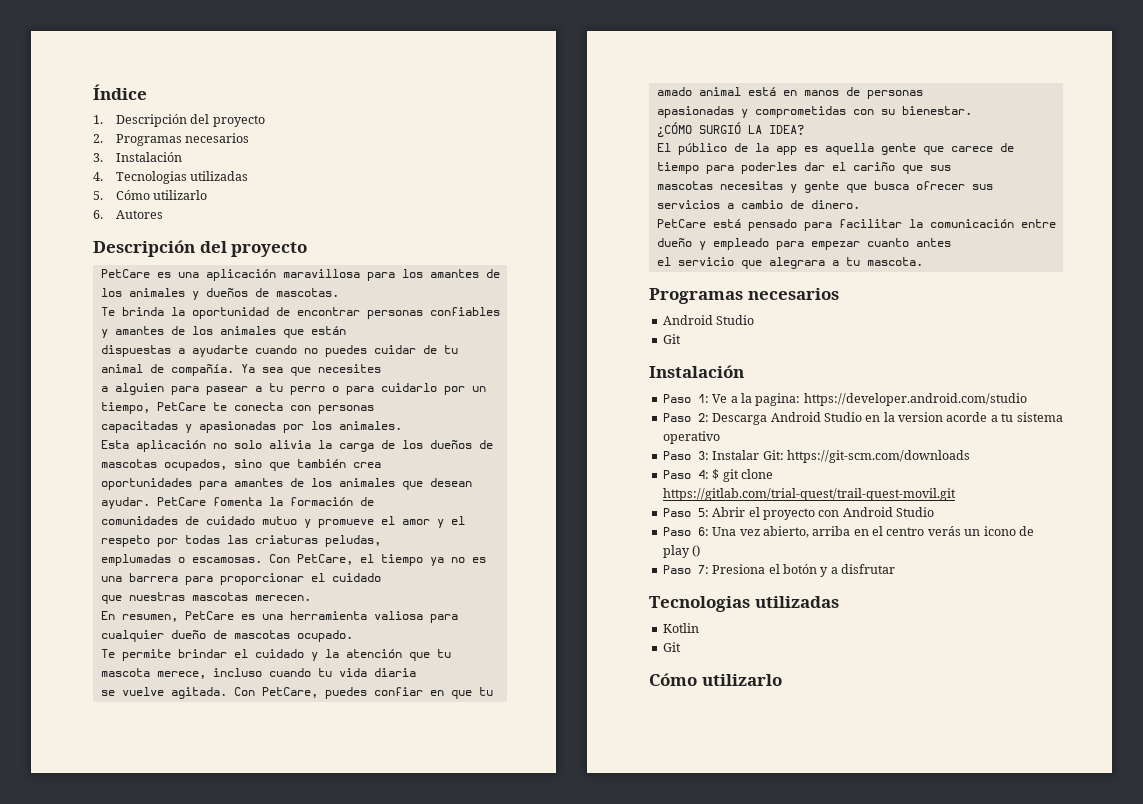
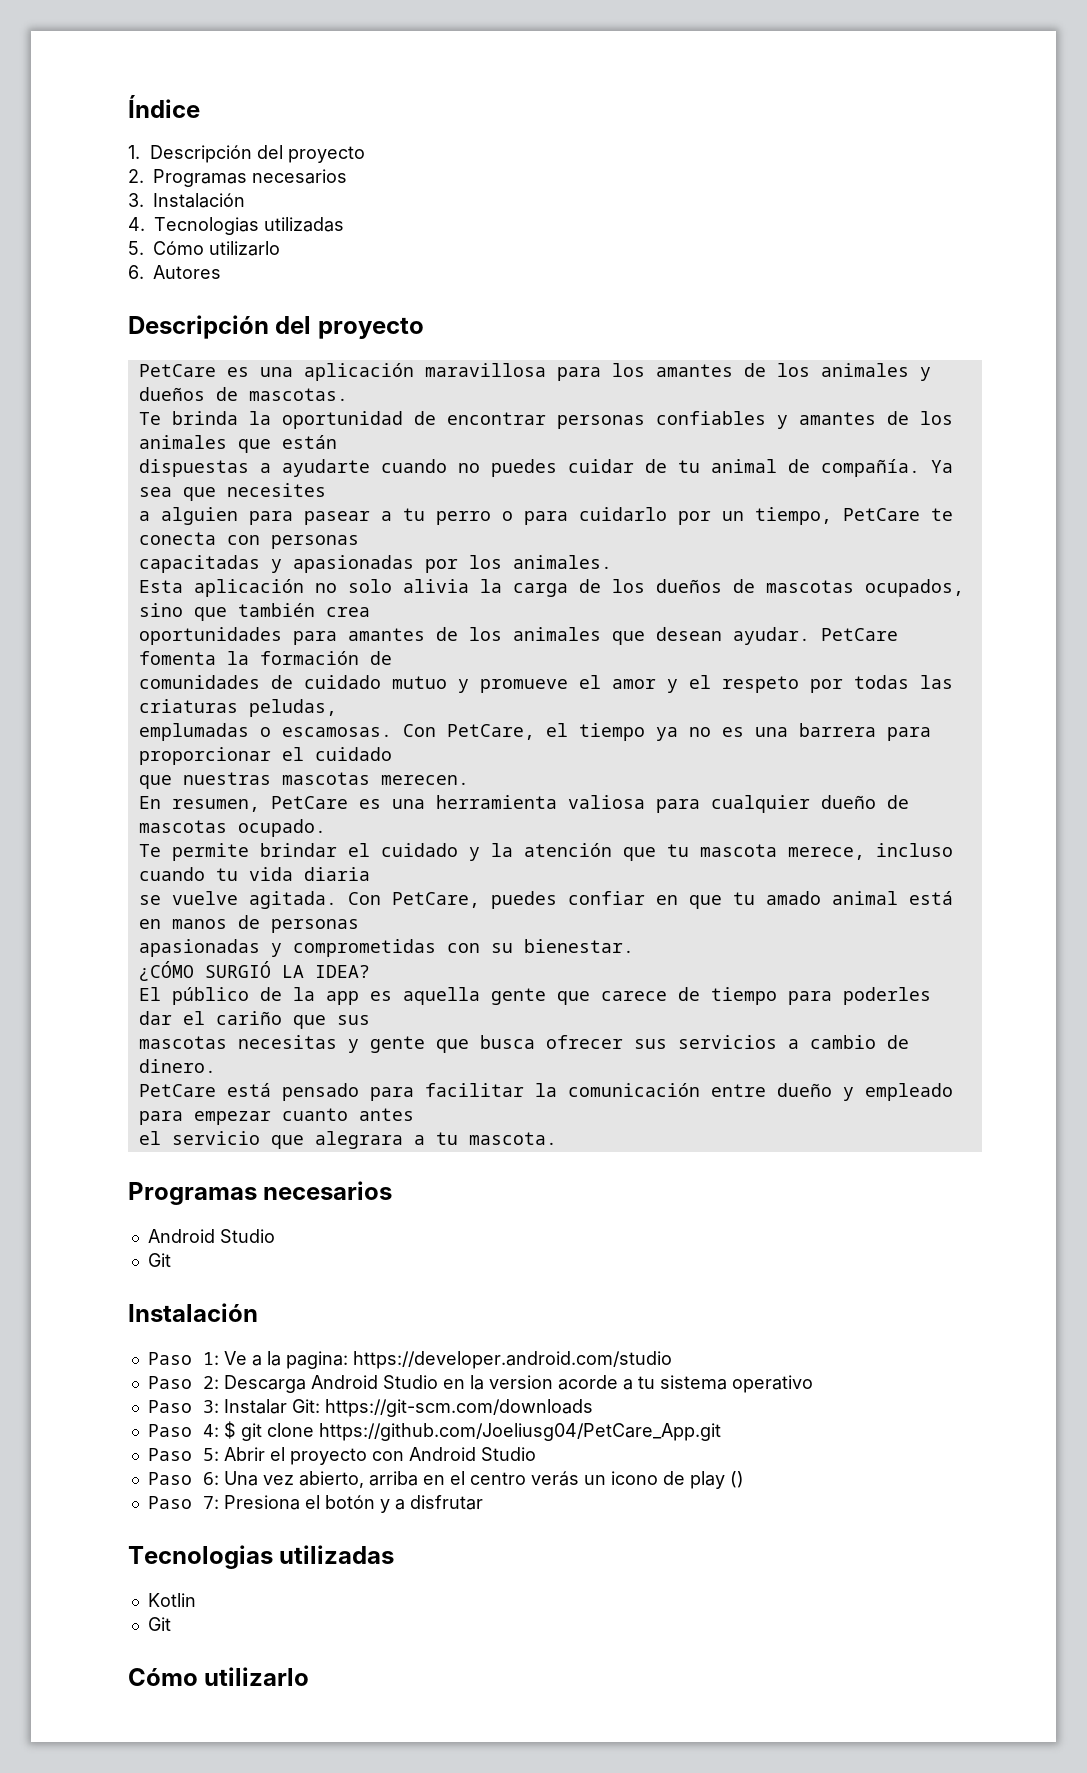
- Paso 4: $ git clone https://gitlab.com/trial-quest/trail-quest-movil.git
+ Paso 4: $ git clone https://github.com/Joeliusg04/PetCare_App.git

